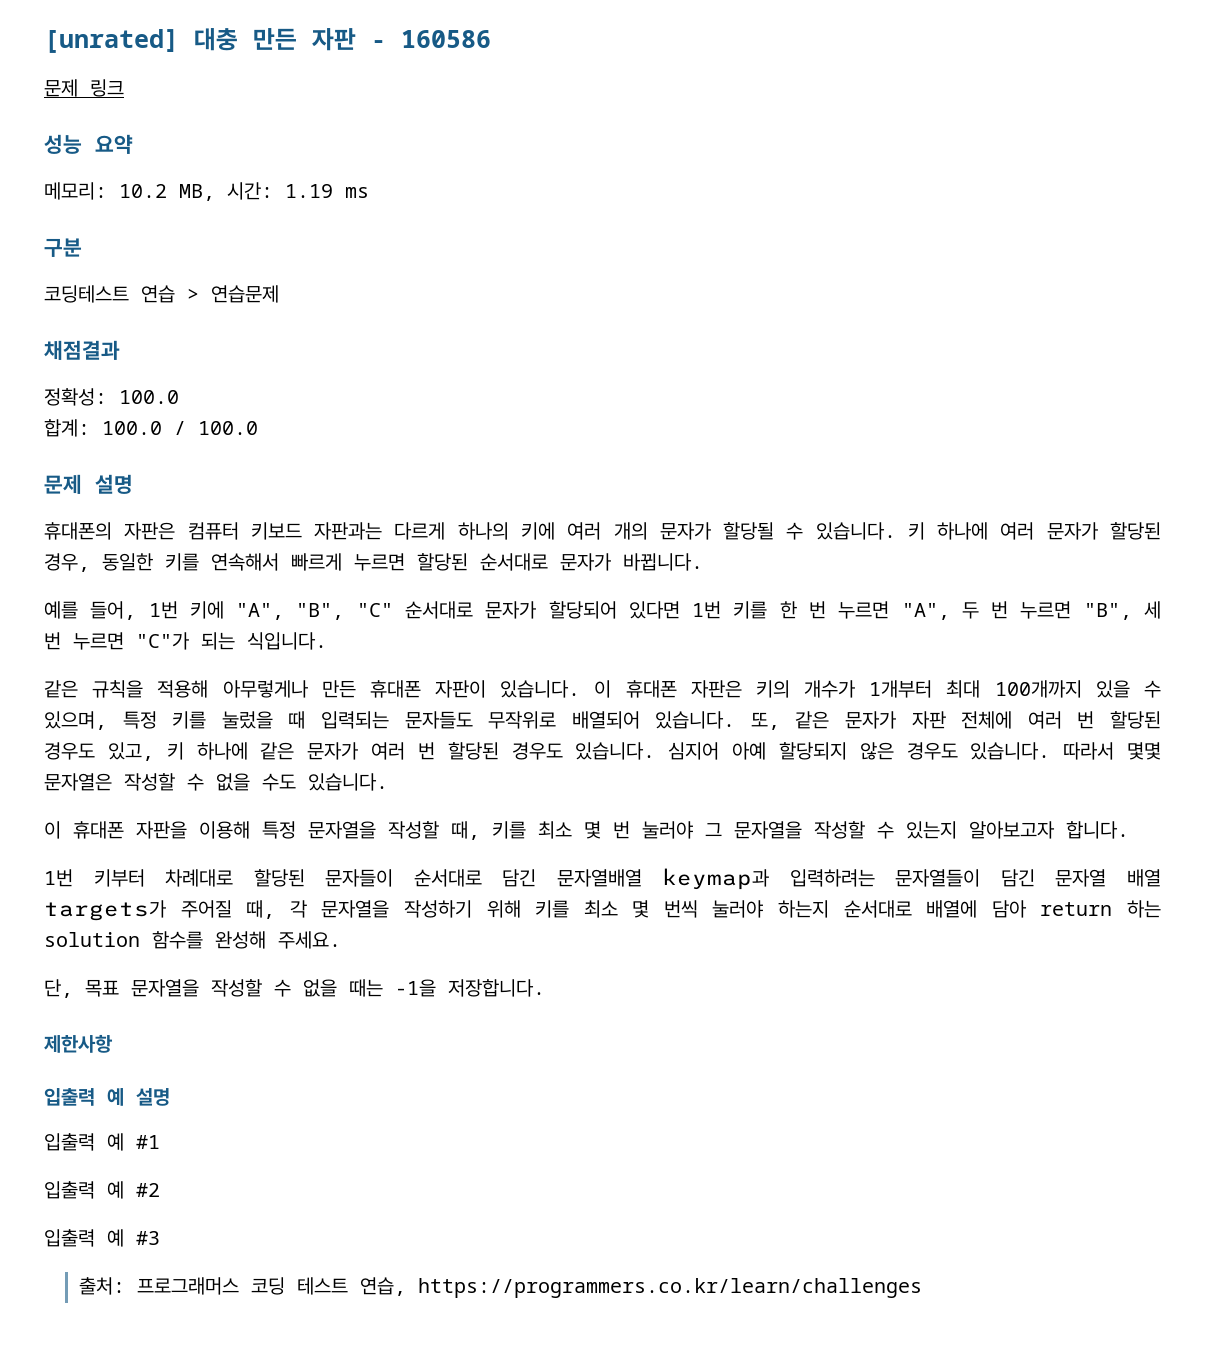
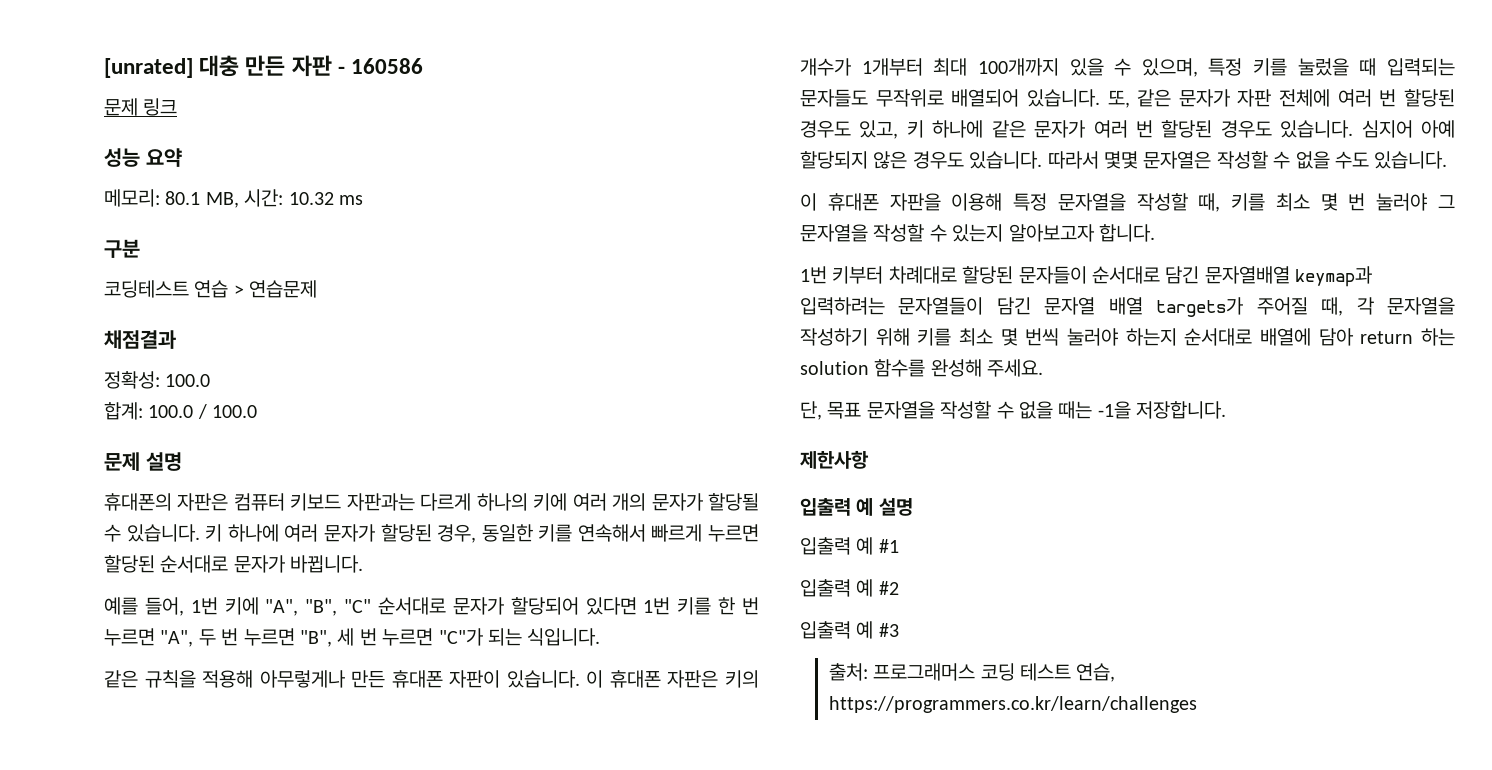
- 메모리: 10.2 MB, 시간: 1.19 ms
+ 메모리: 80.1 MB, 시간: 10.32 ms

